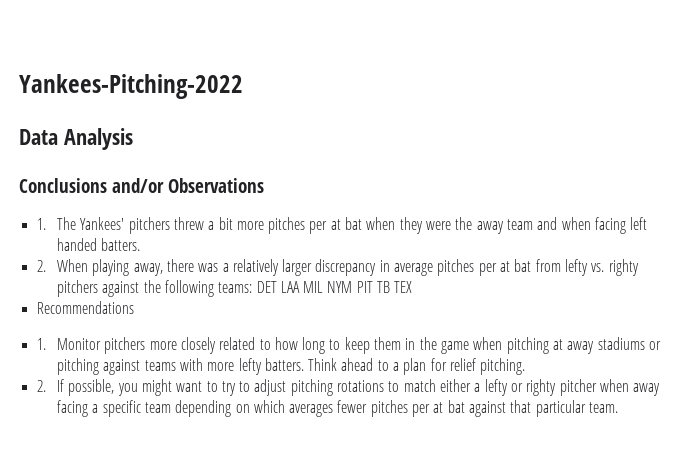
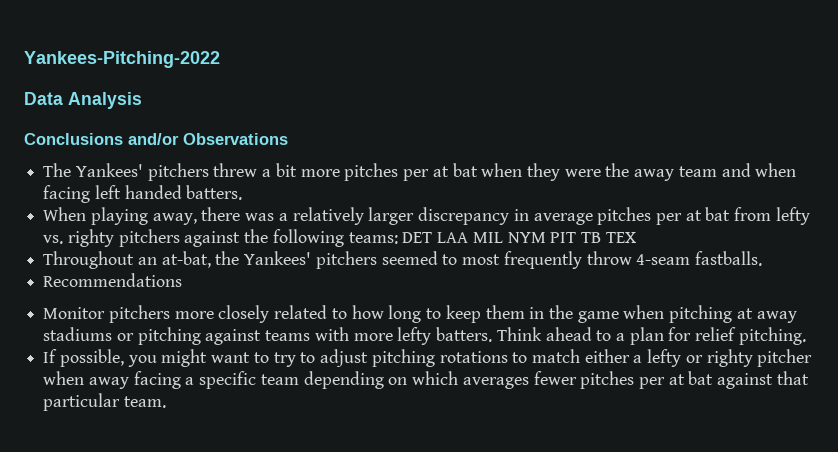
- 1. The Yankees' pitchers threw a bit more pitches per at bat when they were the away team and when facing left handed batters.
+ The Yankees' pitchers threw a bit more pitches per at bat when they were the away team and when facing left handed batters.
- 2. When playing away, there was a relatively larger discrepancy in average pitches per at bat from lefty vs. righty pitchers against the following teams: DET LAA MIL NYM PIT TB TEX
+ When playing away, there was a relatively larger discrepancy in average pitches per at bat from lefty vs. righty pitchers against the following teams: DET LAA MIL NYM PIT TB TEX
+ Throughout an at-bat, the Yankees' pitchers seemed to most frequently throw 4-seam fastballs.
- 1. Monitor pitchers more closely related to how long to keep them in the game when pitching at away stadiums or pitching against teams with more lefty batters.
+ Monitor pitchers more closely related to how long to keep them in the game when pitching at away stadiums or pitching against teams with more lefty batters.
- 2. If possible, you might want to try to adjust pitching rotations to match either a lefty or righty pitcher when away facing a specific team depending on which averages fewer pitches per at bat against that particular team.
+ If possible, you might want to try to adjust pitching rotations to match either a lefty or righty pitcher when away facing a specific team depending on which averages fewer pitches per at bat against that particular team.

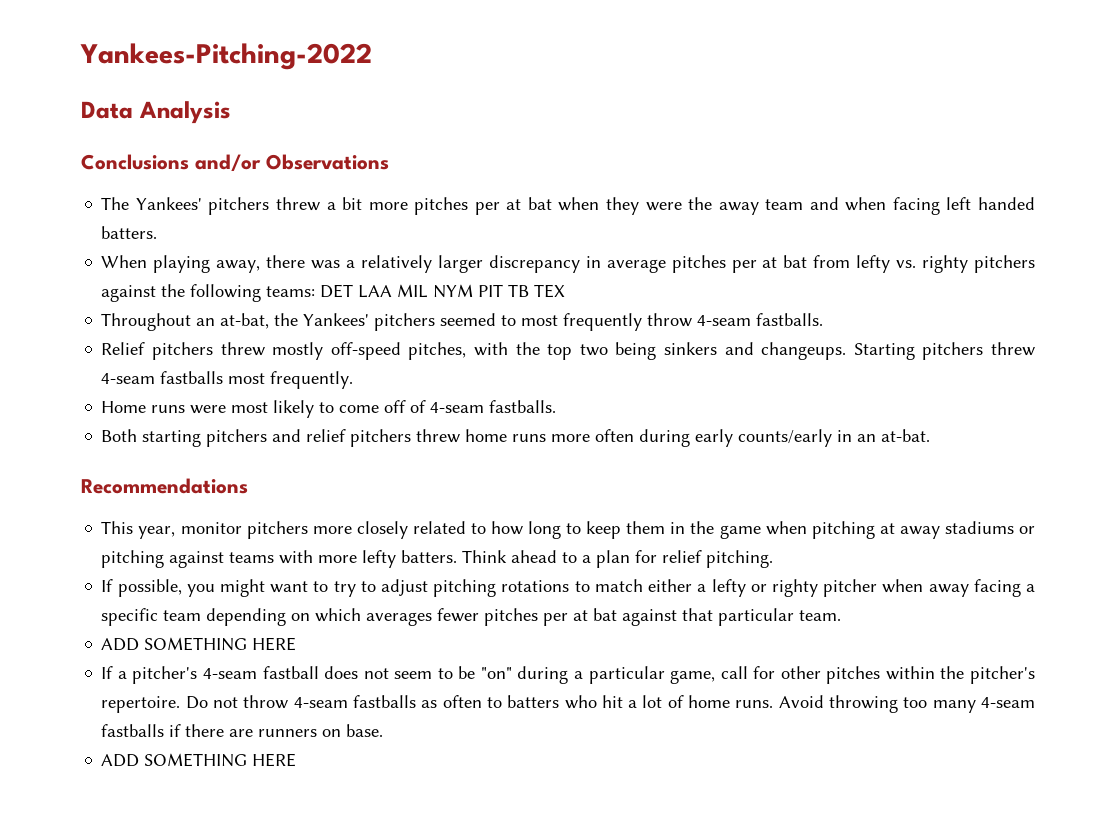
+ Relief pitchers threw mostly off-speed pitches, with the top two being sinkers and changeups. Starting pitchers threw 4-seam fastballs most frequently.
+ Home runs were most likely to come off of 4-seam fastballs.
+ Both starting pitchers and relief pitchers threw home runs more often during early counts/early in an at-bat.
  Recommendations
- Monitor pitchers more closely related to how long to keep them in the game when pitching at away stadiums or pitching against teams with more lefty batters.
+ This year, monitor pitchers more closely related to how long to keep them in the game when pitching at away stadiums or pitching against teams with more lefty batters.
  If possible, you might want to try to adjust pitching rotations to match either a lefty or righty pitcher when away facing a specific team depending on which averages fewer pitches per at bat against that particular team.
+ ADD SOMETHING HERE
+ If a pitcher's 4-seam fastball does not seem to be "on" during a particular game, call for other pitches within the pitcher's repertoire. Do not throw 4-seam fastballs as often to batters who hit a lot of home runs. Avoid throwing too many 4-seam fastballs if there are runners on base.
+ ADD SOMETHING HERE

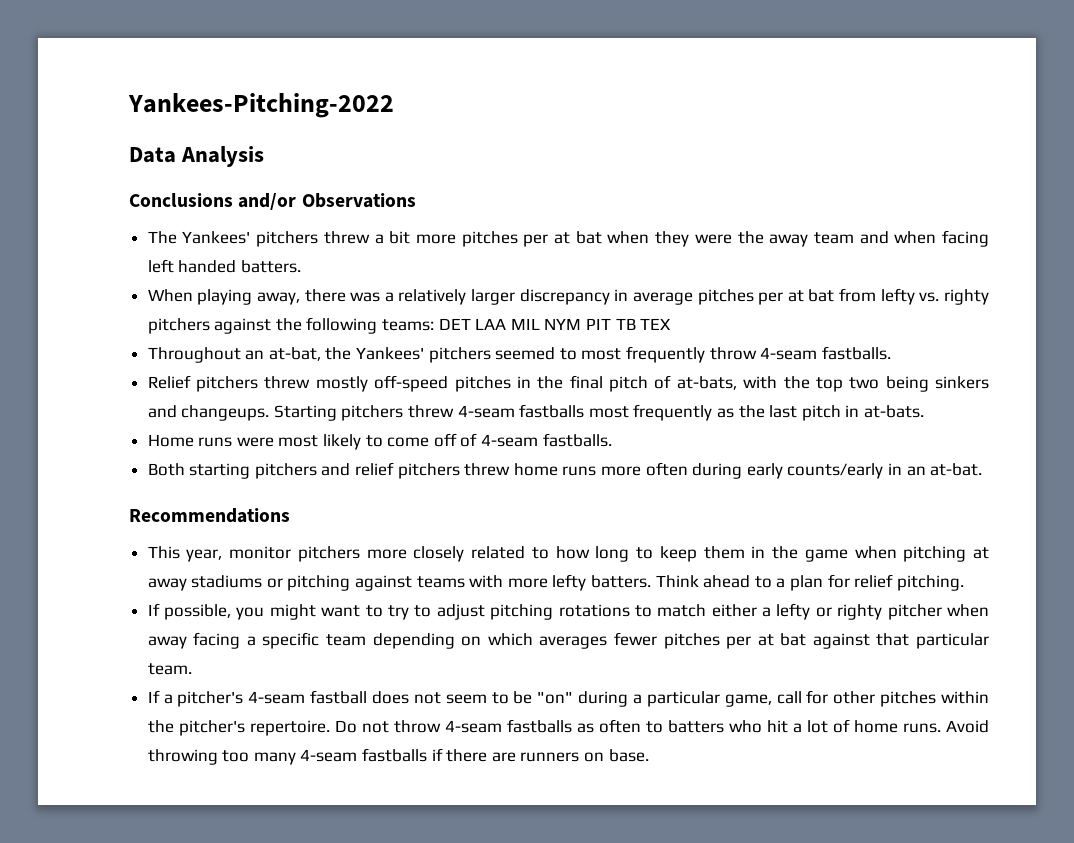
- Relief pitchers threw mostly off-speed pitches, with the top two being sinkers and changeups.
+ Relief pitchers threw mostly off-speed pitches in the final pitch of at-bats, with the top two being sinkers and changeups.
- Starting pitchers threw 4-seam fastballs most frequently.
+ Starting pitchers threw 4-seam fastballs most frequently as the last pitch in at-bats.
  If possible, you might want to try to adjust pitching rotations to match either a lefty or righty pitcher when away facing a specific team depending on which averages fewer pitches per at bat against that particular team.
- ADD SOMETHING HERE
  Avoid throwing too many 4-seam fastballs if there are runners on base.
- ADD SOMETHING HERE

